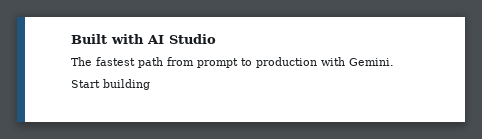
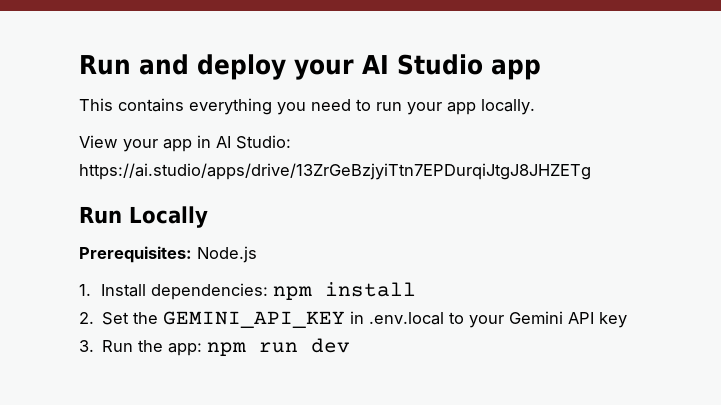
- Built with AI Studio
- The fastest path from prompt to production with Gemini.
- Start building
+ Run and deploy your AI Studio app
+ This contains everything you need to run your app locally.
+ View your app in AI Studio: https://ai.studio/apps/drive/13ZrGeBzjyiTtn7EPDurqiJtgJ8JHZETg
+ Run Locally
+ Prerequisites: Node.js
+ 1. Install dependencies: npm install
+ 2. Set the GEMINI_API_KEY in .env.local to your Gemini API key
+ 3. Run the app: npm run dev

